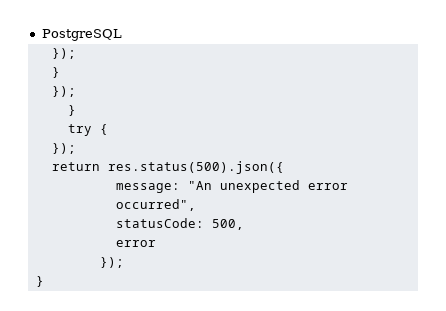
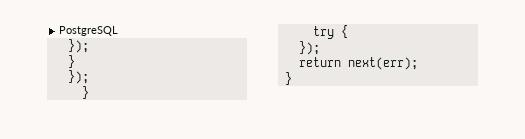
- return res.status(500).json({
- message: "An unexpected error occurred",
- statusCode: 500,
- error
- });
+ return next(err);

